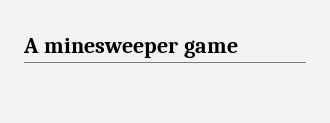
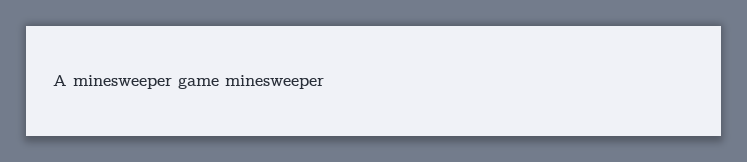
- A minesweeper game
+ A minesweeper game minesweeper

